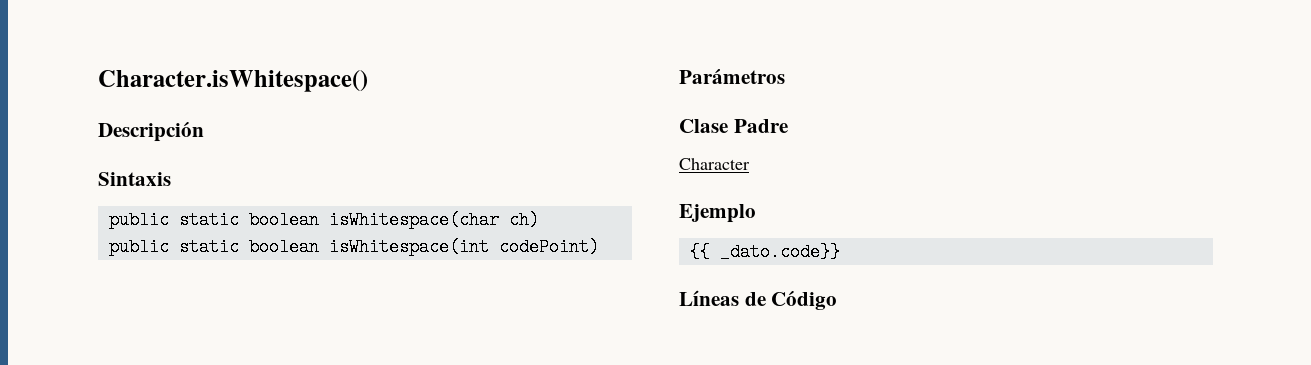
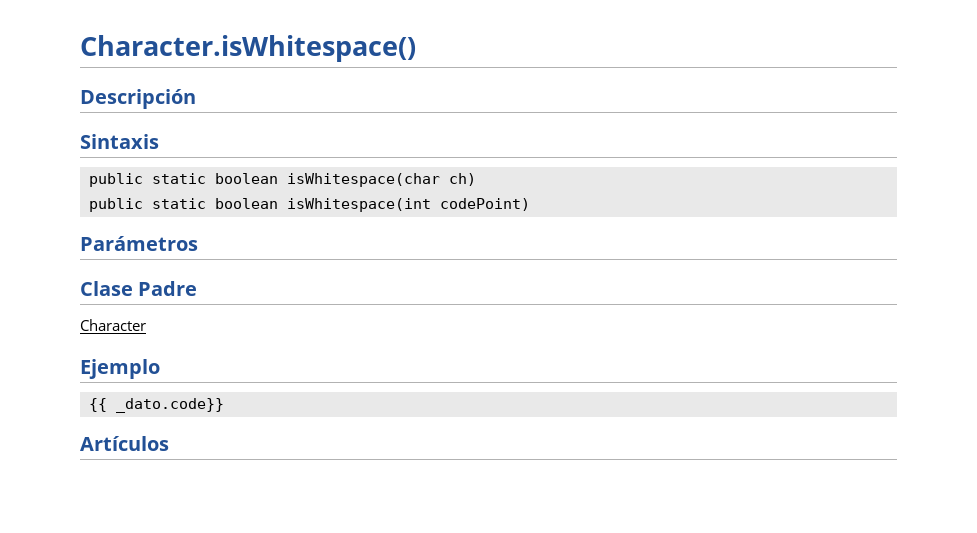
- Líneas de Código
+ Artículos

